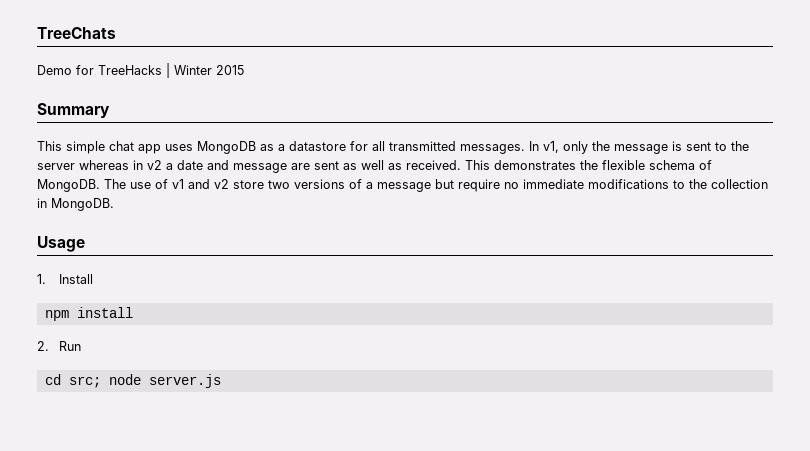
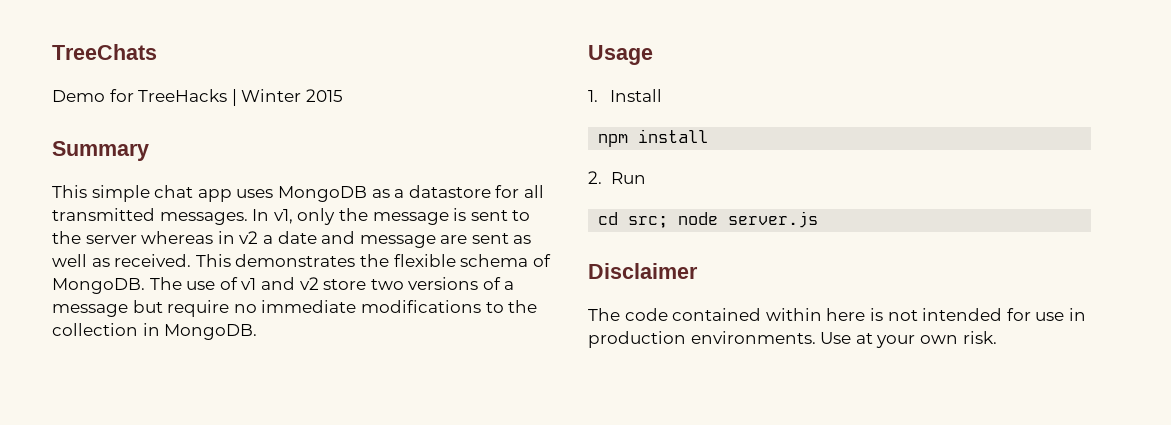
+ Disclaimer
+ The code contained within here is not intended for use in production environments. Use at your own risk.

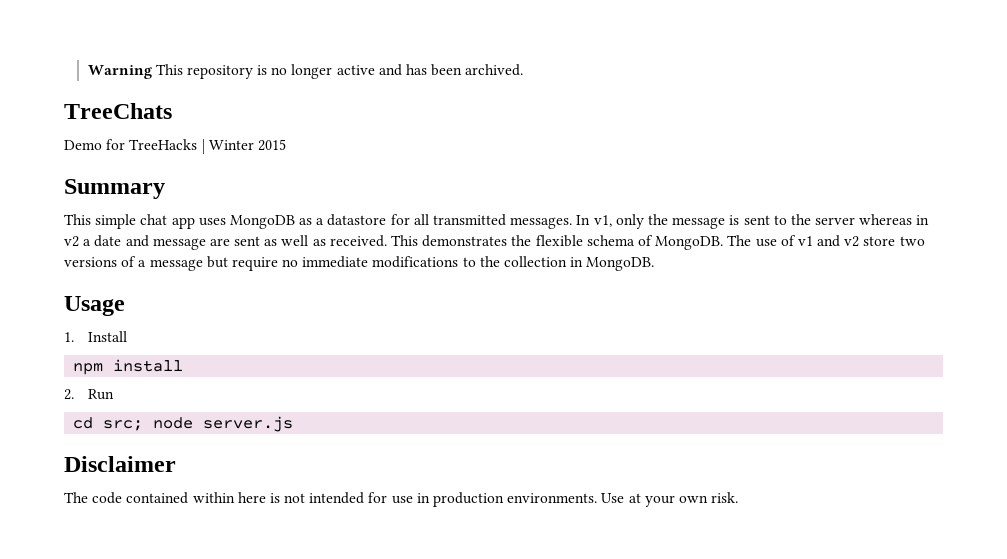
+ Warning This repository is no longer active and has been archived.

